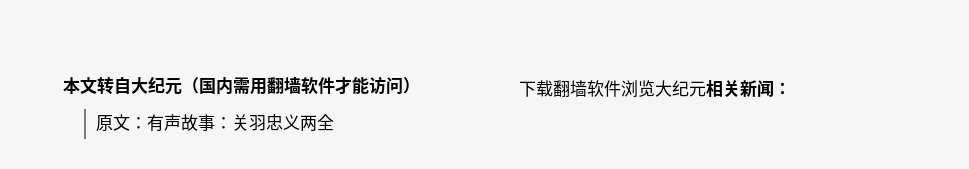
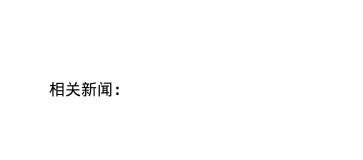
- 本文转自大纪元（国内需用翻墙软件才能访问）
- 原文：有声故事：关羽忠义两全
- 下载翻墙软件浏览大纪元相关新闻：
+ 相关新闻：

